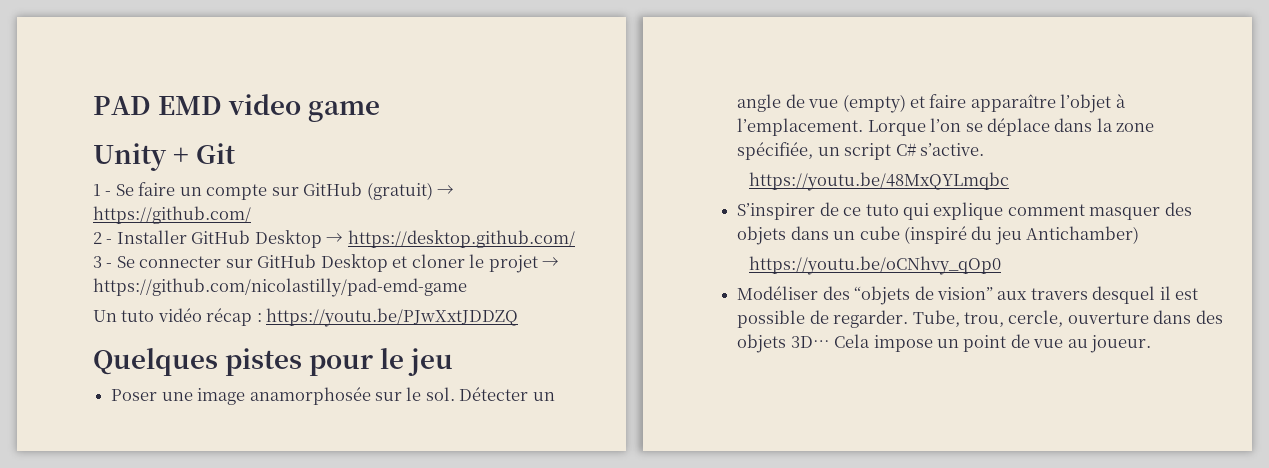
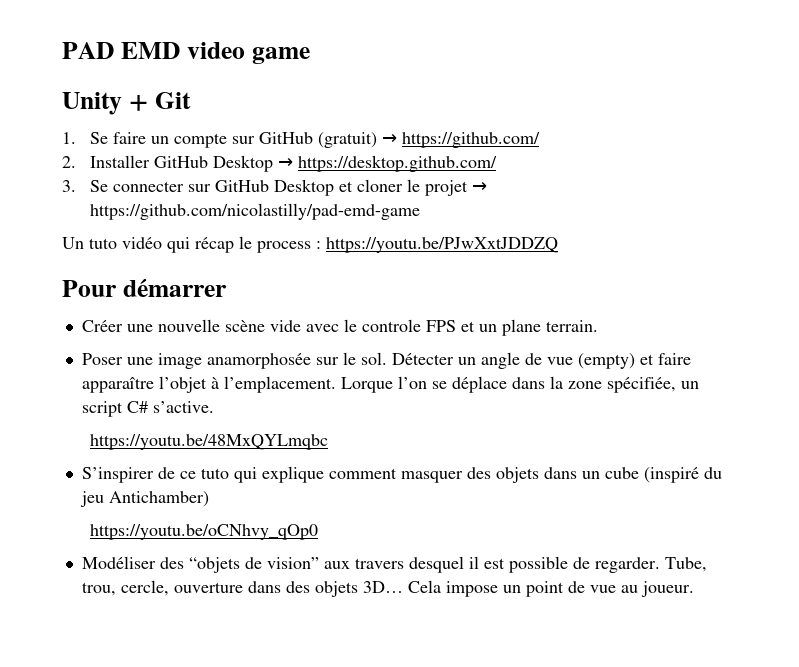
- 1 - Se faire un compte sur GitHub (gratuit) → https://github.com/
+ 1. Se faire un compte sur GitHub (gratuit) → https://github.com/
- 2 - Installer GitHub Desktop → https://desktop.github.com/
+ 2. Installer GitHub Desktop → https://desktop.github.com/
- 3 - Se connecter sur GitHub Desktop et cloner le projet → https://github.com/nicolastilly/pad-emd-game
+ 3. Se connecter sur GitHub Desktop et cloner le projet → https://github.com/nicolastilly/pad-emd-game
- Un tuto vidéo récap : https://youtu.be/PJwXxtJDDZQ
- Quelques pistes pour le jeu
+ Un tuto vidéo qui récap le process : https://youtu.be/PJwXxtJDDZQ
+ Pour démarrer
+ Créer une nouvelle scène vide avec le controle FPS et un plane terrain.

